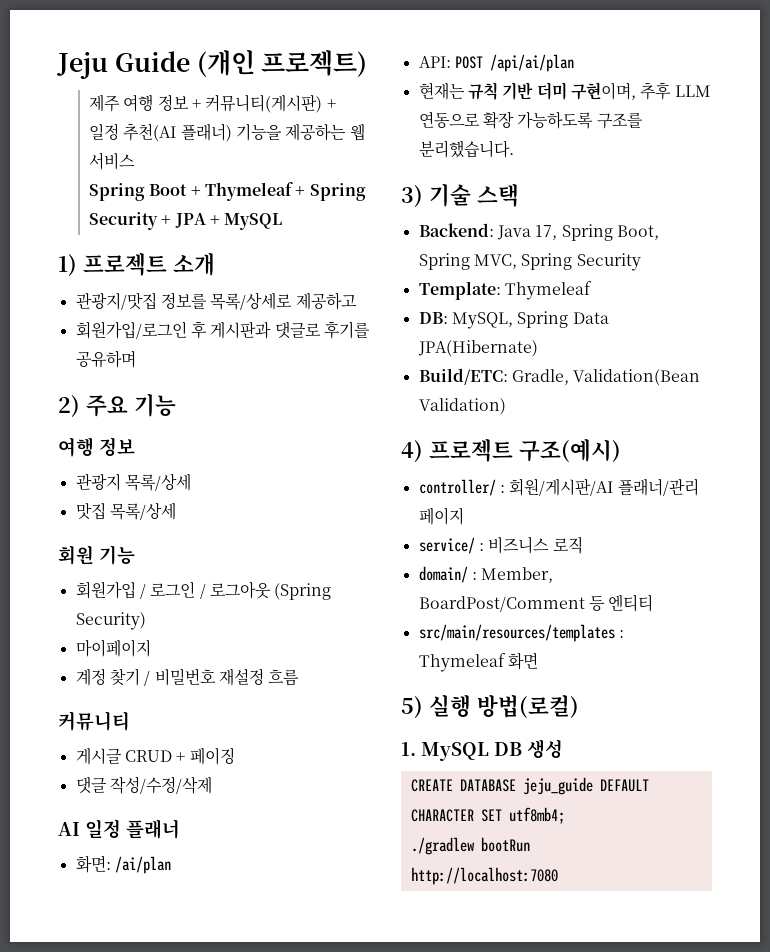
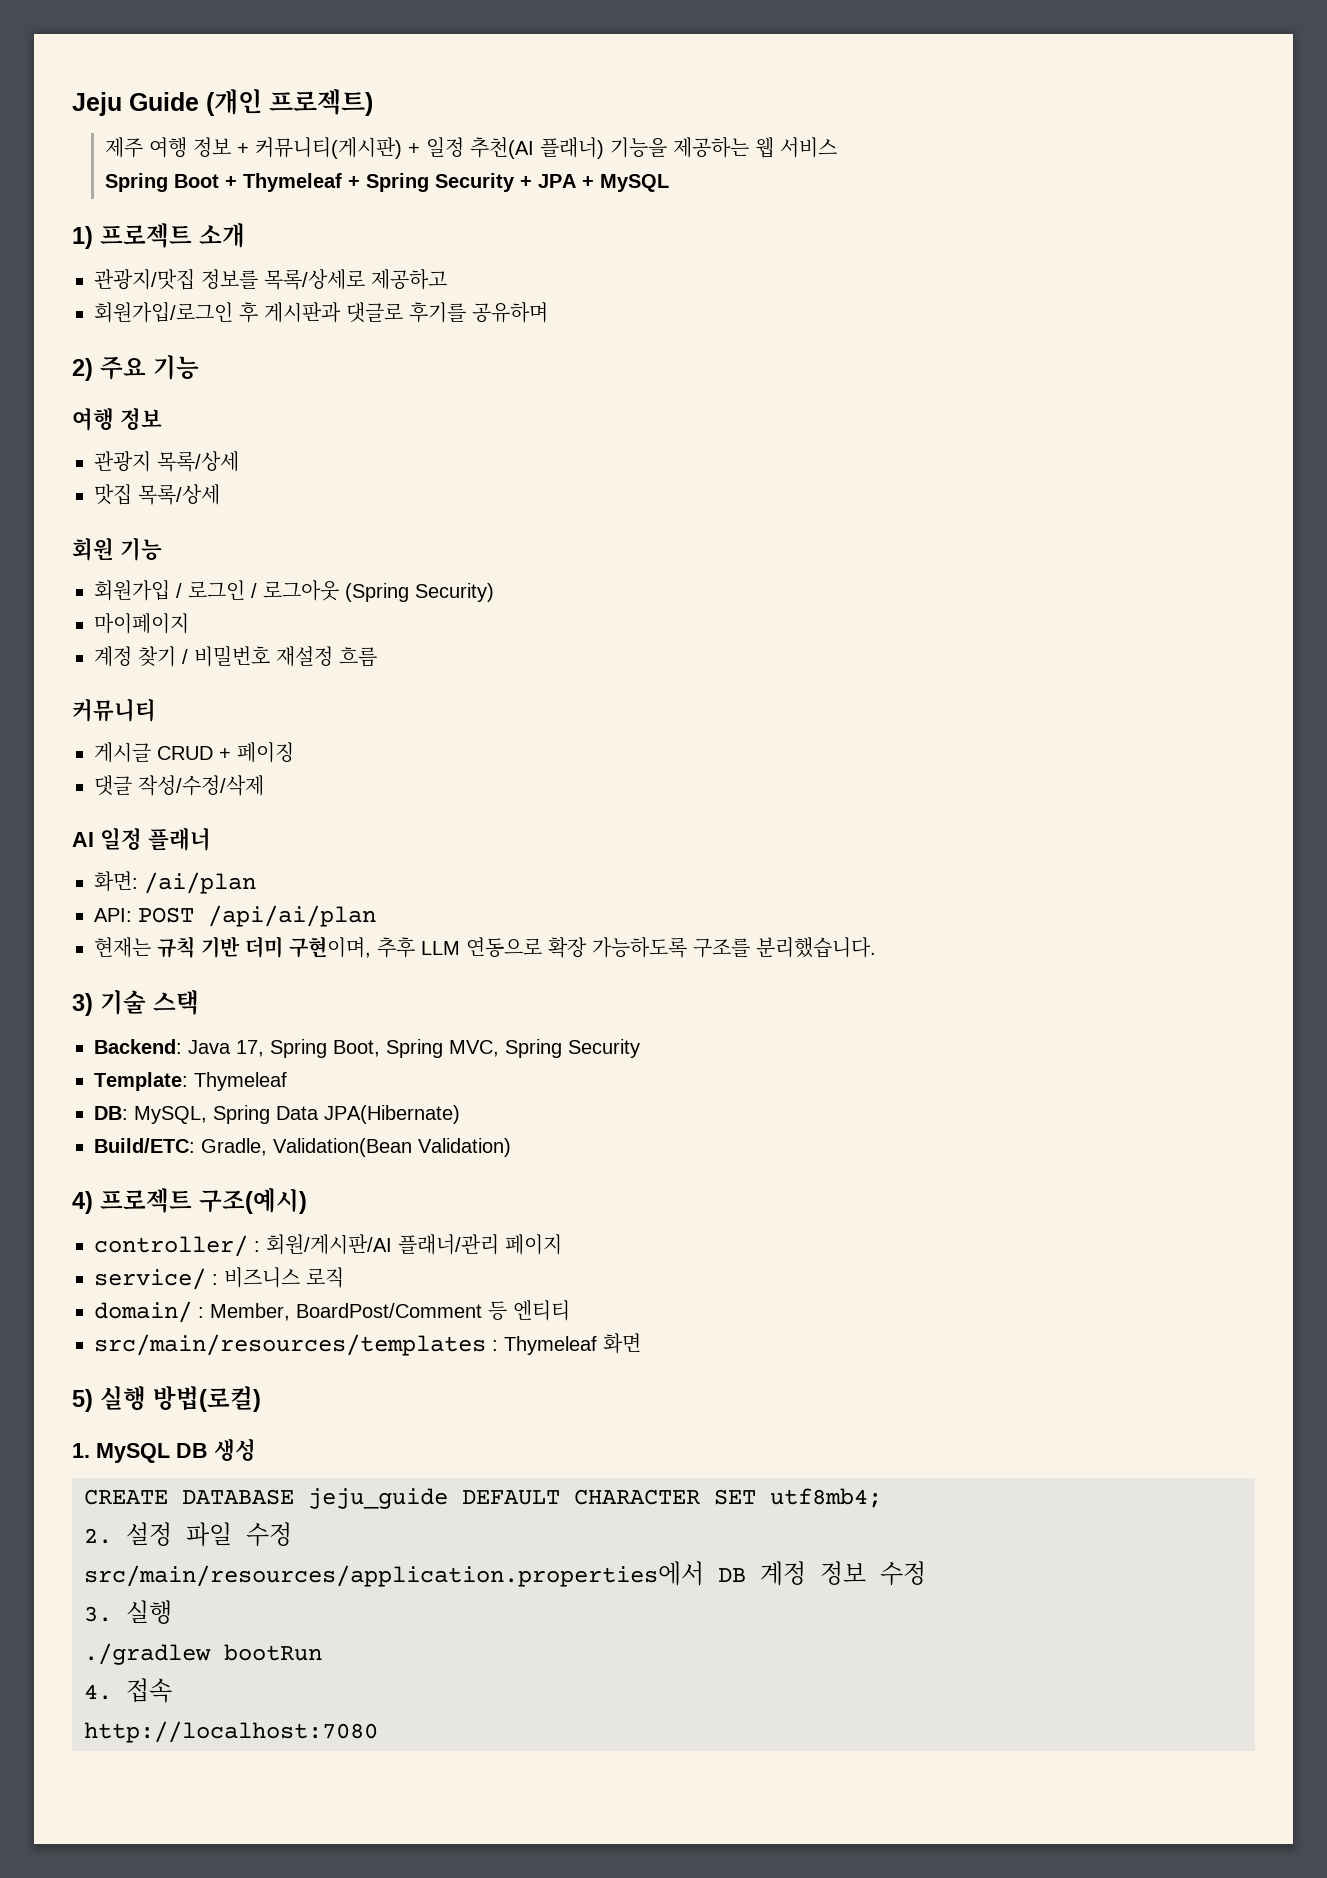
+ 2. 설정 파일 수정
+ src/main/resources/application.properties에서 DB 계정 정보 수정
+ 3. 실행
+ 4. 접속

